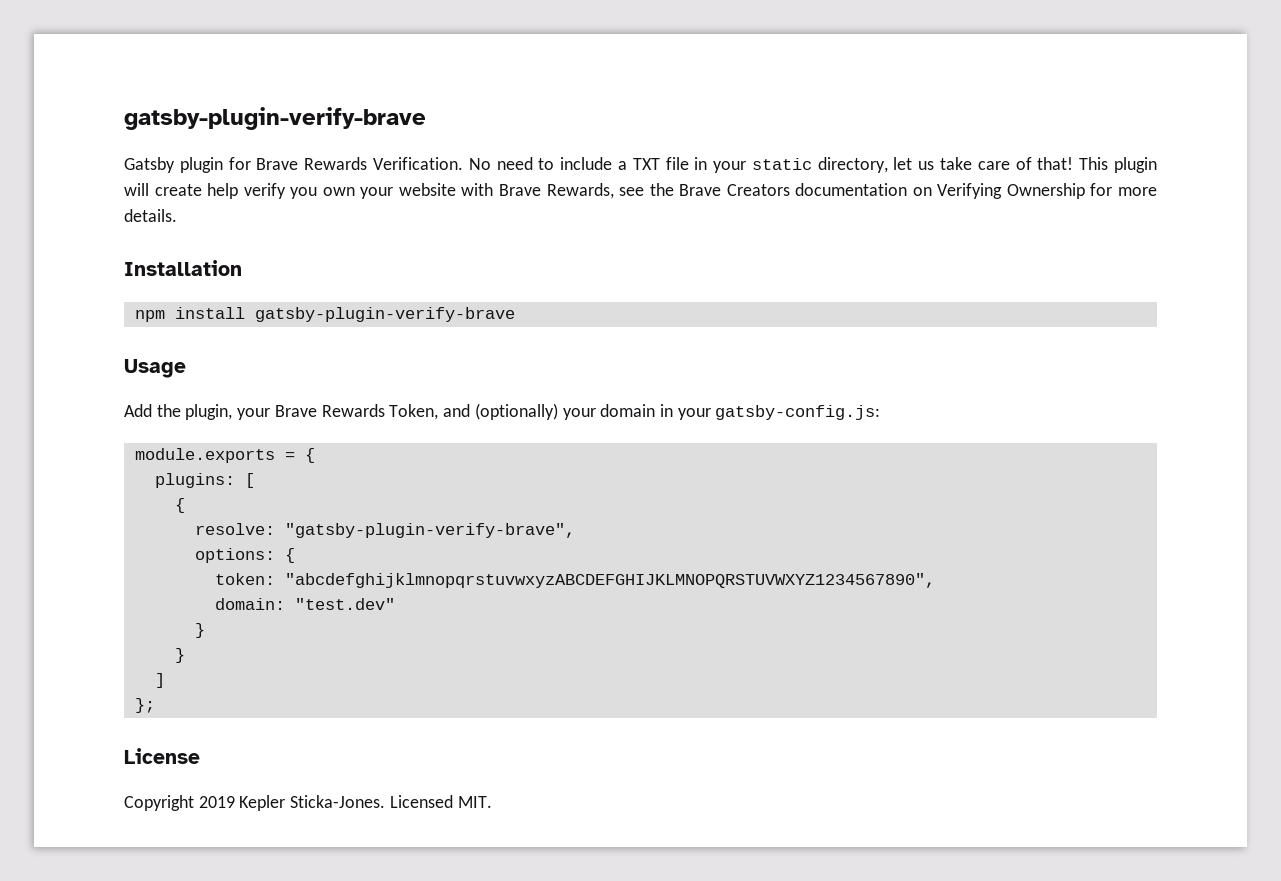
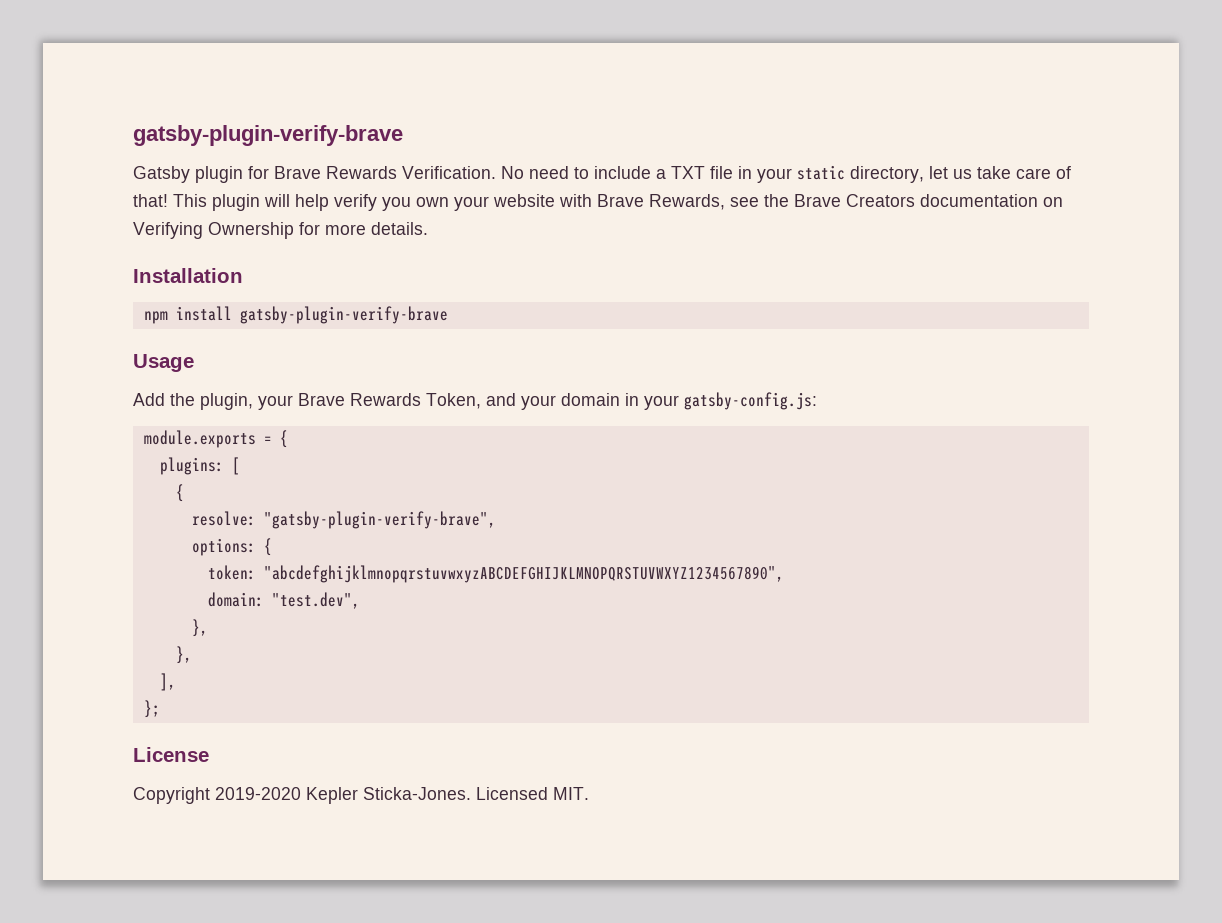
- This plugin will create help verify you own your website with Brave Rewards, see the Brave Creators documentation on Verifying Ownership for more details.
+ This plugin will help verify you own your website with Brave Rewards, see the Brave Creators documentation on Verifying Ownership for more details.
- Add the plugin, your Brave Rewards Token, and (optionally) your domain in your gatsby-config.js:
+ Add the plugin, your Brave Rewards Token, and your domain in your gatsby-config.js:
- domain: "test.dev"
- }
- }
- ]
+ domain: "test.dev",
+ },
+ },
+ ],
- Copyright 2019 Kepler Sticka-Jones.
+ Copyright 2019-2020 Kepler Sticka-Jones.

